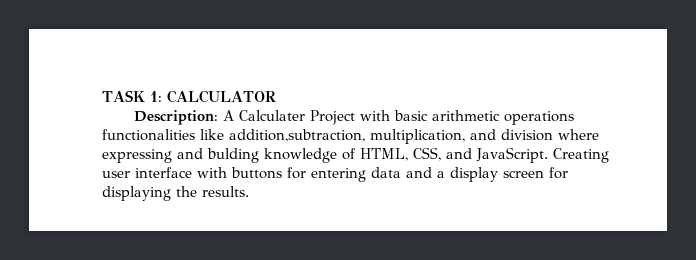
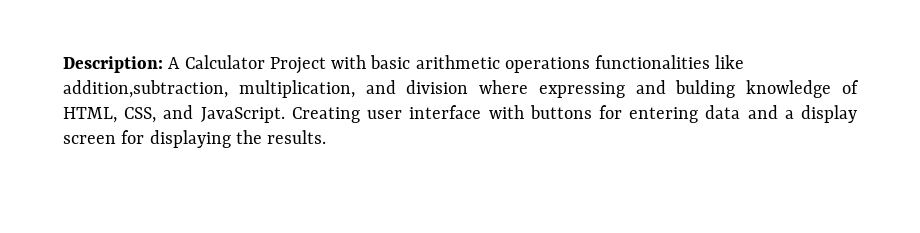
- TASK 1: CALCULATOR
- Description: A Calculater Project with basic arithmetic operations functionalities like addition,subtraction, multiplication, and division where expressing and bulding knowledge of HTML, CSS, and JavaScript.
+ Description: A Calculator Project with basic arithmetic operations functionalities like addition,subtraction, multiplication, and division where expressing and bulding knowledge of HTML, CSS, and JavaScript.

